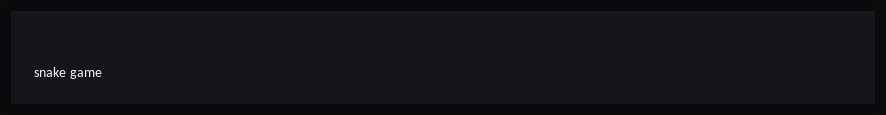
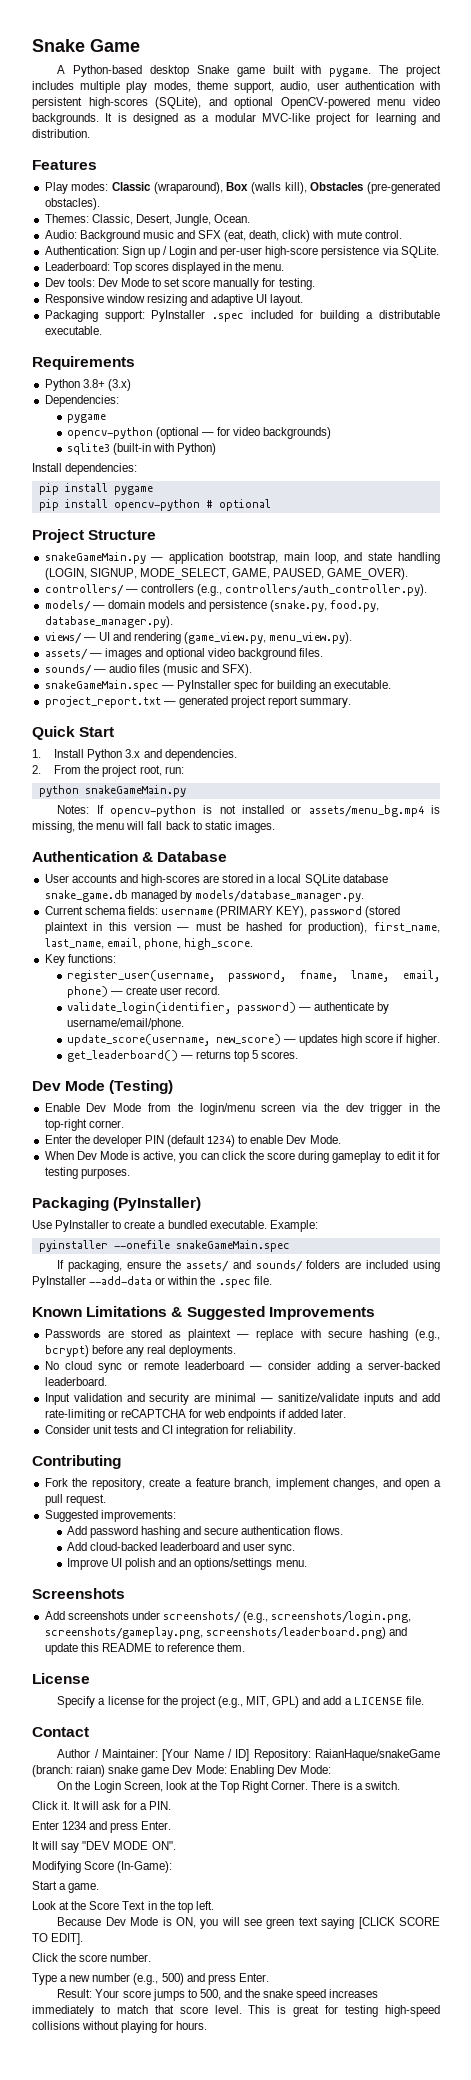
- snake game
+ Snake Game
+ A Python-based desktop Snake game built with pygame. The project includes multiple play modes, theme support, audio, user authentication with persistent high-scores (SQLite), and optional OpenCV-powered menu video backgrounds. It is designed as a modular MVC-like project for learning and distribution.
+ Features
+ Play modes: Classic (wraparound), Box (walls kill), Obstacles (pre-generated obstacles).
+ Themes: Classic, Desert, Jungle, Ocean.
+ Audio: Background music and SFX (eat, death, click) with mute control.
+ Authentication: Sign up / Login and per-user high-score persistence via SQLite.
+ Leaderboard: Top scores displayed in the menu.
+ Dev tools: Dev Mode to set score manually for testing.
+ Responsive window resizing and adaptive UI layout.
+ Packaging support: PyInstaller .spec included for building a distributable executable.
+ Requirements
+ Python 3.8+ (3.x)
+ Dependencies:
+ pygame
+ opencv-python (optional — for video backgrounds)
+ sqlite3 (built-in with Python)
+ Install dependencies:
+ pip install pygame
+ pip install opencv-python # optional
+ Project Structure
+ snakeGameMain.py — application bootstrap, main loop, and state handling (LOGIN, SIGNUP, MODE_SELECT, GAME, PAUSED, GAME_OVER).
+ controllers/ — controllers (e.g., controllers/auth_controller.py).
+ models/ — domain models and persistence (snake.py, food.py, database_manager.py).
+ views/ — UI and rendering (game_view.py, menu_view.py).
+ assets/ — images and optional video background files.
+ sounds/ — audio files (music and SFX).
+ snakeGameMain.spec — PyInstaller spec for building an executable.
+ project_report.txt — generated project report summary.
+ Quick Start
+ 1. Install Python 3.x and dependencies.
+ 2. From the project root, run:
+ python snakeGameMain.py
+ Notes: If opencv-python is not installed or assets/menu_bg.mp4 is missing, the menu will fall back to static images.
+ Authentication & Database
+ User accounts and high-scores are stored in a local SQLite database snake_game.db managed by models/database_manager.py.
+ Current schema fields: username (PRIMARY KEY), password (stored plaintext in this version — must be hashed for production), first_name, last_name, email, phone, high_score.
+ Key functions:
+ register_user(username, password, fname, lname, email, phone) — create user record.
+ validate_login(identifier, password) — authenticate by username/email/phone.
+ update_score(username, new_score) — updates high score if higher.
+ get_leaderboard() — returns top 5 scores.
+ Dev Mode (Testing)
+ Enable Dev Mode from the login/menu screen via the dev trigger in the top-right corner.
+ Enter the developer PIN (default 1234) to enable Dev Mode.
+ When Dev Mode is active, you can click the score during gameplay to edit it for testing purposes.
+ Packaging (PyInstaller)
+ Use PyInstaller to create a bundled executable. Example:
+ pyinstaller --onefile snakeGameMain.spec
+ If packaging, ensure the assets/ and sounds/ folders are included using PyInstaller --add-data or within the .spec file.
+ Known Limitations & Suggested Improvements
+ Passwords are stored as plaintext — replace with secure hashing (e.g., bcrypt) before any real deployments.
+ No cloud sync or remote leaderboard — consider adding a server-backed leaderboard.
+ Input validation and security are minimal — sanitize/validate inputs and add rate-limiting or reCAPTCHA for web endpoints if added later.
+ Consider unit tests and CI integration for reliability.
+ Contributing
+ Fork the repository, create a feature branch, implement changes, and open a pull request.
+ Suggested improvements:
+ Add password hashing and secure authentication flows.
+ Add cloud-backed leaderboard and user sync.
+ Improve UI polish and an options/settings menu.
+ Screenshots
+ Add screenshots under screenshots/ (e.g., screenshots/login.png, screenshots/gameplay.png, screenshots/leaderboard.png) and update this README to reference them.
+ License
+ Specify a license for the project (e.g., MIT, GPL) and add a LICENSE file.
+ Contact
+ Author / Maintainer: [Your Name / ID] Repository: RaianHaque/snakeGame (branch: raian) snake game Dev Mode: Enabling Dev Mode:
+ On the Login Screen, look at the Top Right Corner. There is a switch.
+ Click it. It will ask for a PIN.
+ Enter 1234 and press Enter.
+ It will say "DEV MODE ON".
+ Modifying Score (In-Game):
+ Start a game.
+ Look at the Score Text in the top left.
+ Because Dev Mode is ON, you will see green text saying [CLICK SCORE TO EDIT].
+ Click the score number.
+ Type a new number (e.g., 500) and press Enter.
+ Result: Your score jumps to 500, and the snake speed increases immediately to match that score level. This is great for testing high-speed collisions without playing for hours.

